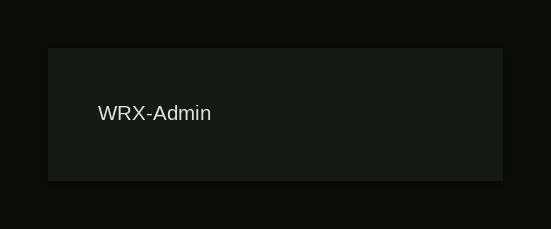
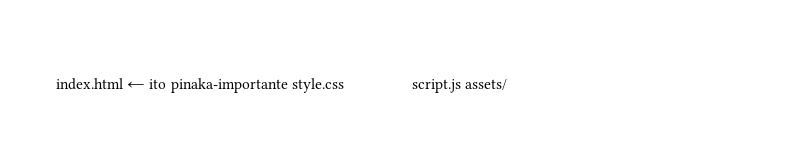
- WRX-Admin
+ index.html ← ito pinaka-importante style.css script.js assets/

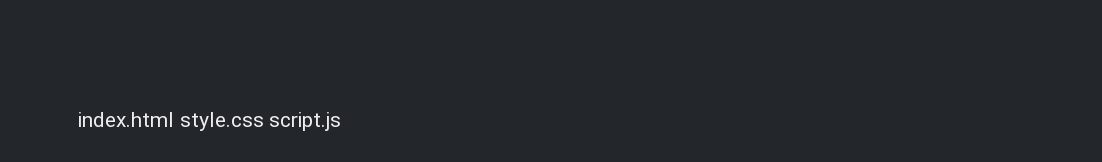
- index.html ← ito pinaka-importante style.css script.js assets/
+ index.html style.css script.js

